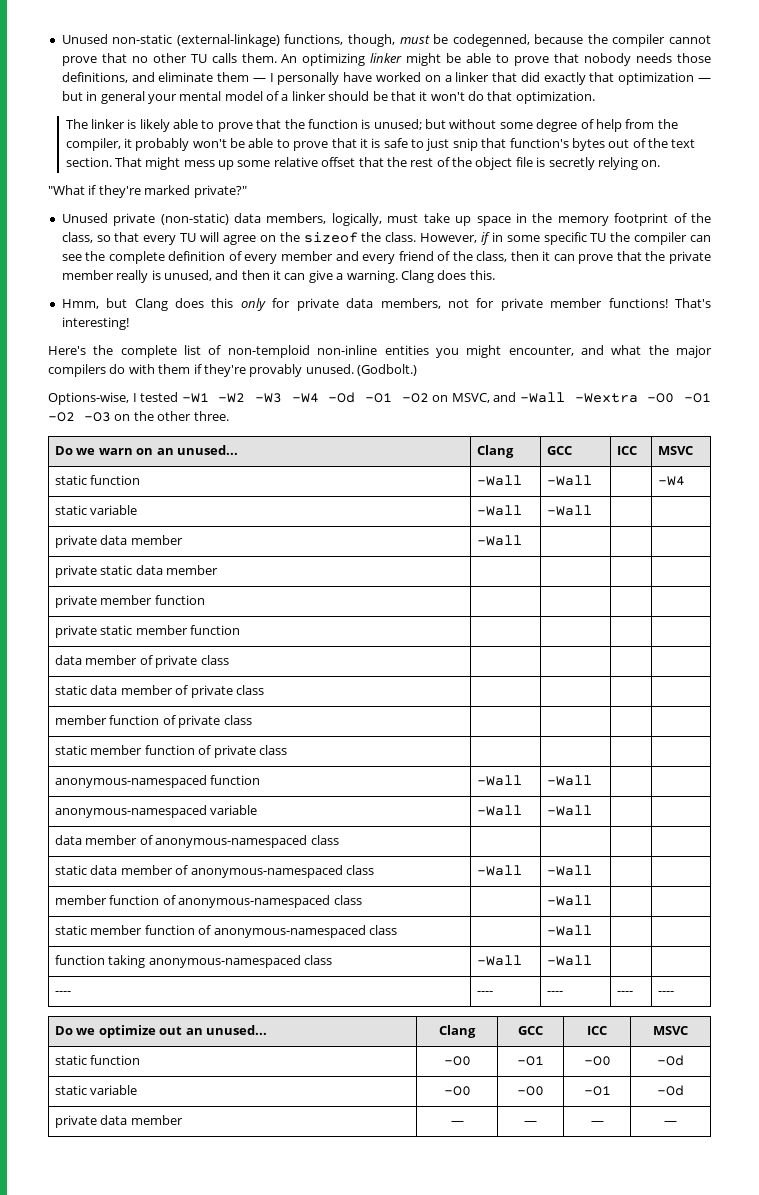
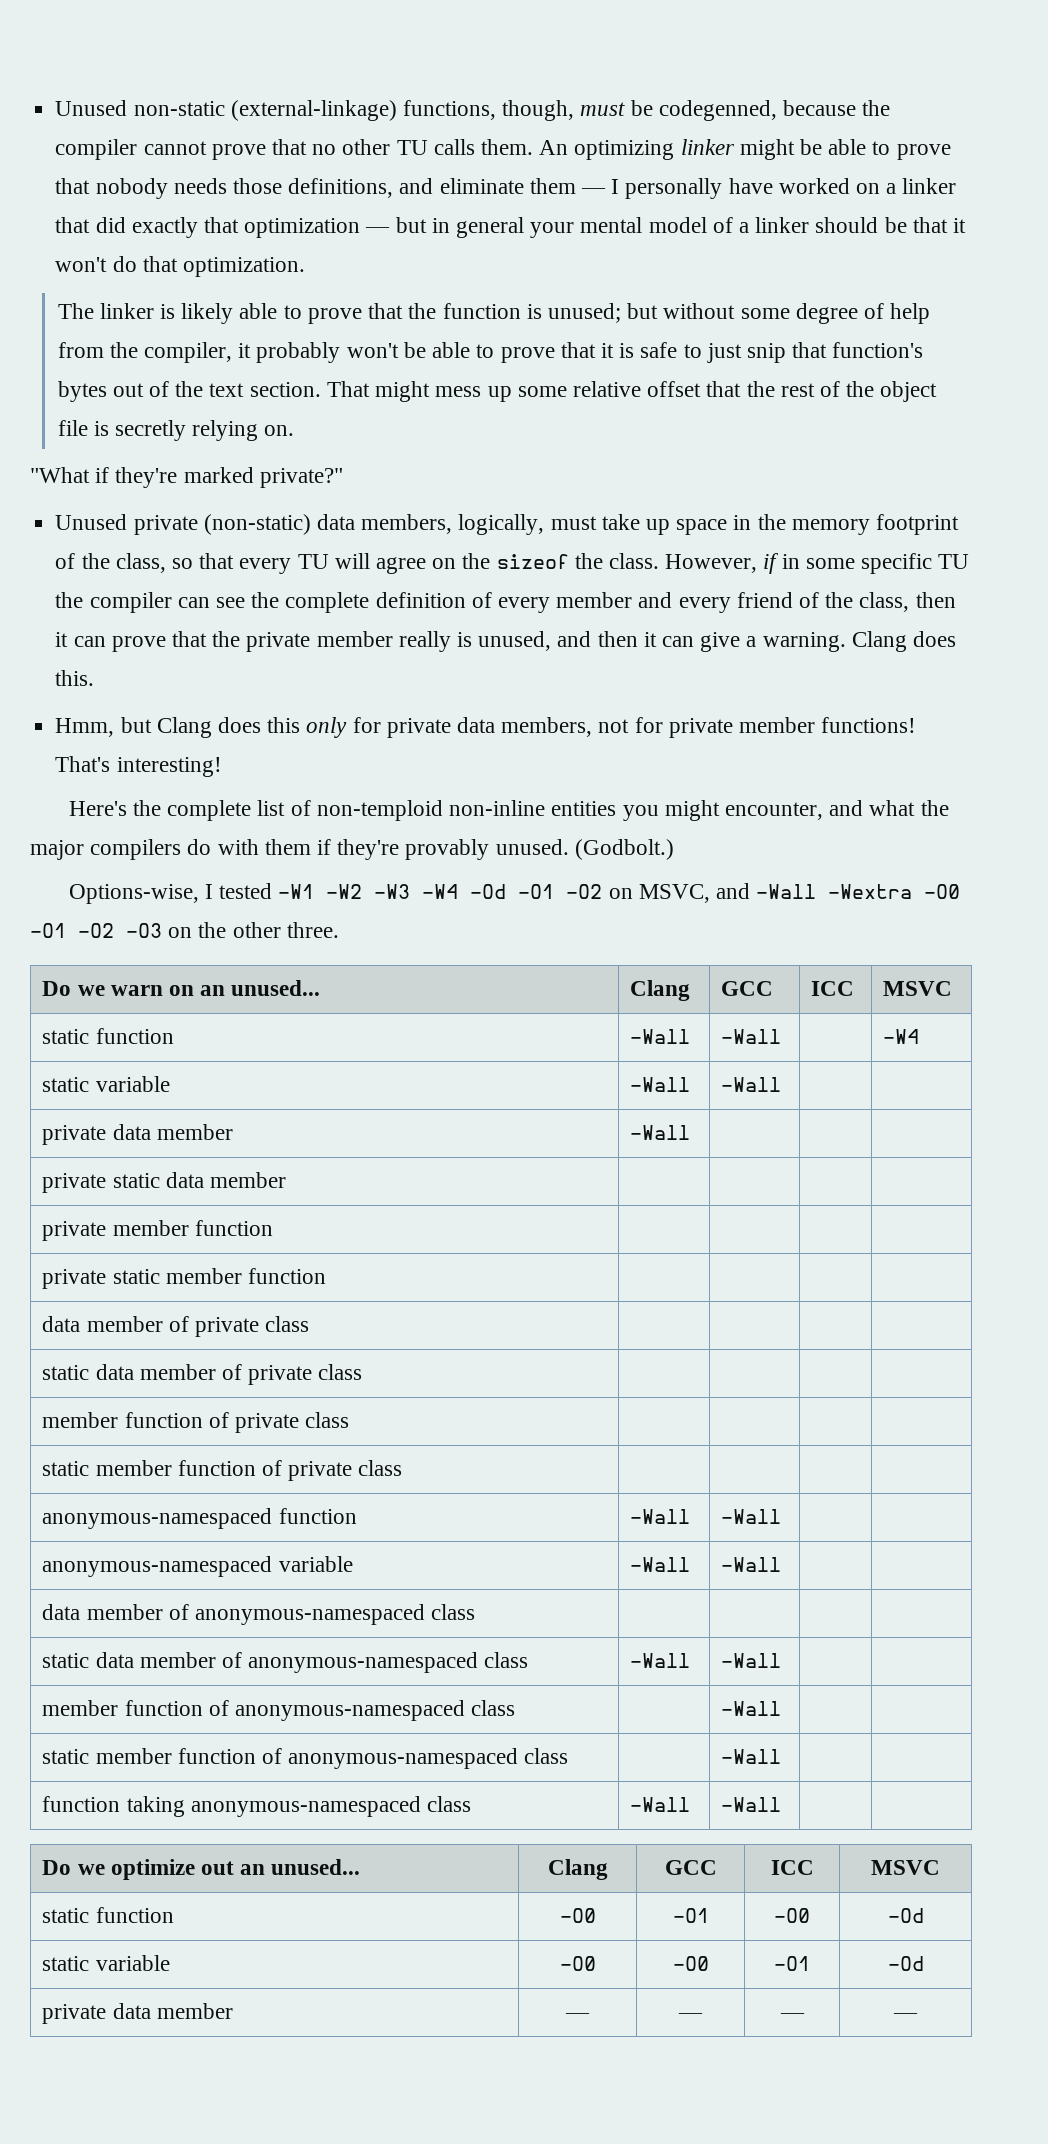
- ---- | ---- | ---- | ---- | ----

